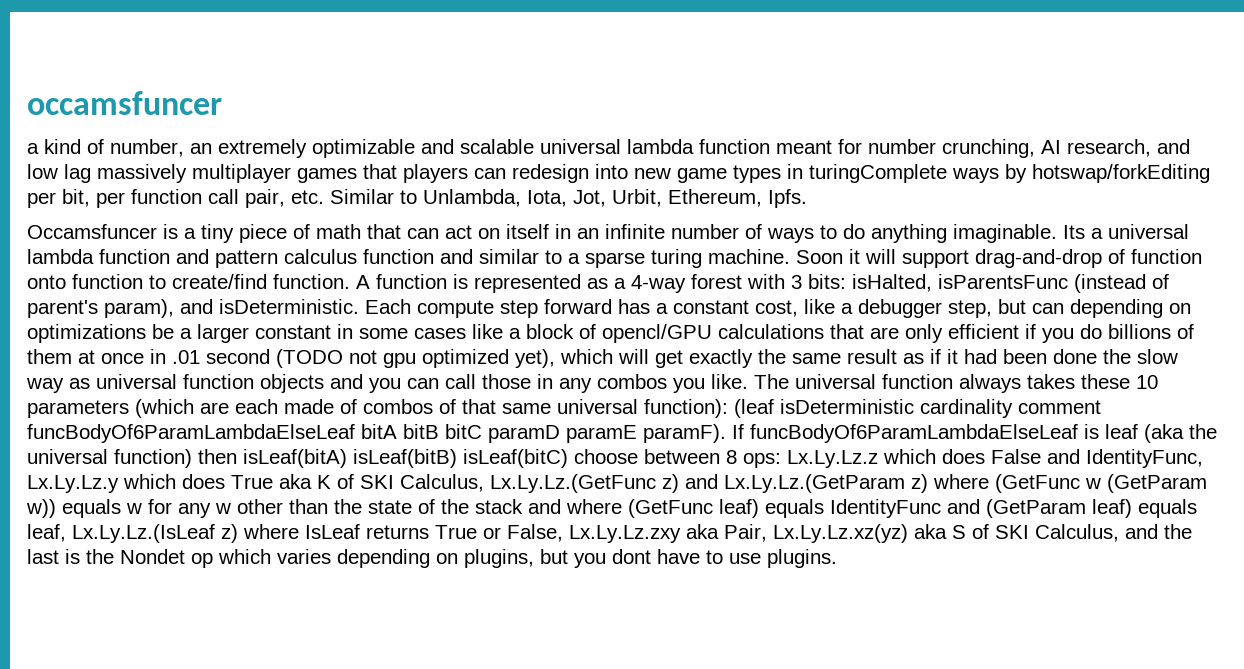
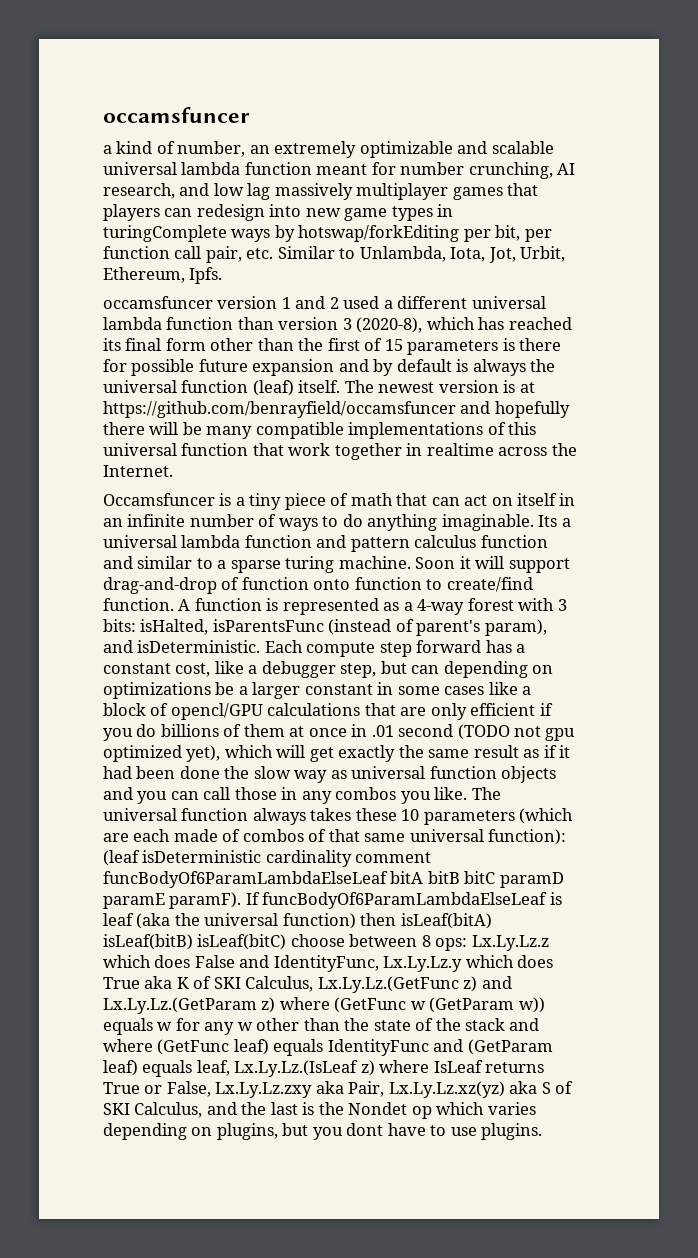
+ occamsfuncer version 1 and 2 used a different universal lambda function than version 3 (2020-8), which has reached its final form other than the first of 15 parameters is there for possible future expansion and by default is always the universal function (leaf) itself. The newest version is at https://github.com/benrayfield/occamsfuncer and hopefully there will be many compatible implementations of this universal function that work together in realtime across the Internet.

